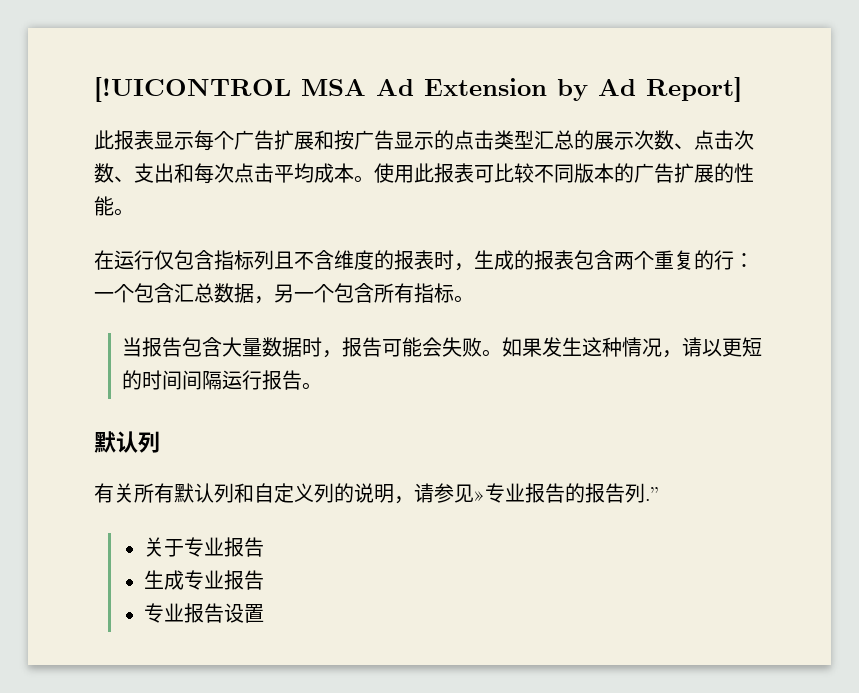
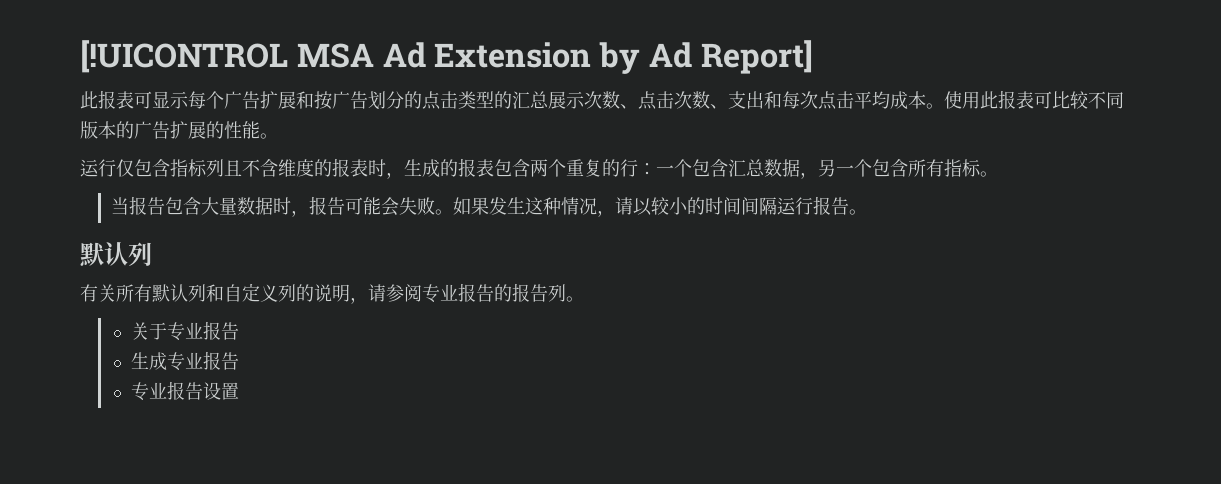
- 此报表显示每个广告扩展和按广告显示的点击类型汇总的展示次数、点击次数、支出和每次点击平均成本。
+ 此报表可显示每个广告扩展和按广告划分的点击类型的汇总展示次数、点击次数、支出和每次点击平均成本。
- 在运行仅包含指标列且不含维度的报表时，生成的报表包含两个重复的行：一个包含汇总数据，另一个包含所有指标。
+ 运行仅包含指标列且不含维度的报表时，生成的报表包含两个重复的行：一个包含汇总数据，另一个包含所有指标。
- 如果发生这种情况，请以更短的时间间隔运行报告。
+ 如果发生这种情况，请以较小的时间间隔运行报告。
- 有关所有默认列和自定义列的说明，请参见»专业报告的报告列.”
+ 有关所有默认列和自定义列的说明，请参阅专业报告的报告列。

